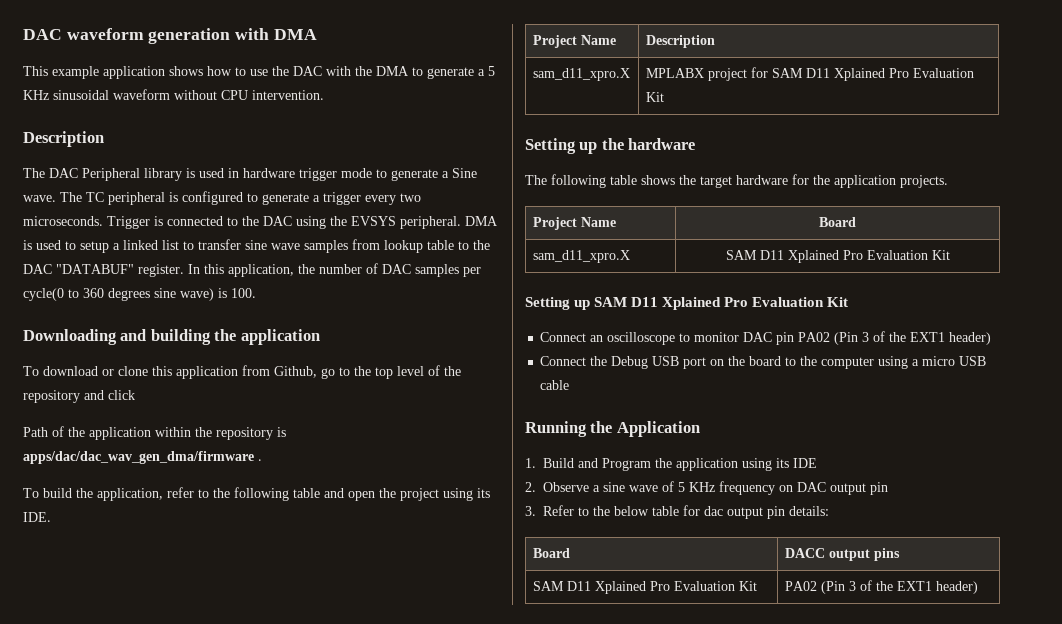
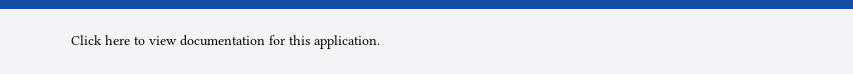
- DAC waveform generation with DMA
- This example application shows how to use the DAC with the DMA to generate a 5 KHz sinusoidal waveform without CPU intervention.
- Description
- The DAC Peripheral library is used in hardware trigger mode to generate a Sine wave. The TC peripheral is configured to generate a trigger every two microseconds. Trigger is connected to the DAC using the EVSYS peripheral. DMA is used to setup a linked list to transfer sine wave samples from lookup table to the DAC "DATABUF" register. In this application, the number of DAC samples per cycle(0 to 360 degrees sine wave) is 100.
- Downloading and building the application
- To download or clone this application from Github, go to the top level of the repository and click
- Path of the application within the repository is apps/dac/dac_wav_gen_dma/firmware .
- To build the application, refer to the following table and open the project using its IDE.
- Project Name | Description
- sam_d11_xpro.X | MPLABX project for SAM D11 Xplained Pro Evaluation Kit
- Setting up the hardware
- The following table shows the target hardware for the application projects.
- Project Name | Board
- sam_d11_xpro.X | SAM D11 Xplained Pro Evaluation Kit
- Setting up SAM D11 Xplained Pro Evaluation Kit
- Connect an oscilloscope to monitor DAC pin PA02 (Pin 3 of the EXT1 header)
- Connect the Debug USB port on the board to the computer using a micro USB cable
- Running the Application
- 1. Build and Program the application using its IDE
- 2. Observe a sine wave of 5 KHz frequency on DAC output pin
- 3. Refer to the below table for dac output pin details:
- Board | DACC output pins
- SAM D11 Xplained Pro Evaluation Kit | PA02 (Pin 3 of the EXT1 header)
+ Click here to view documentation for this application.

